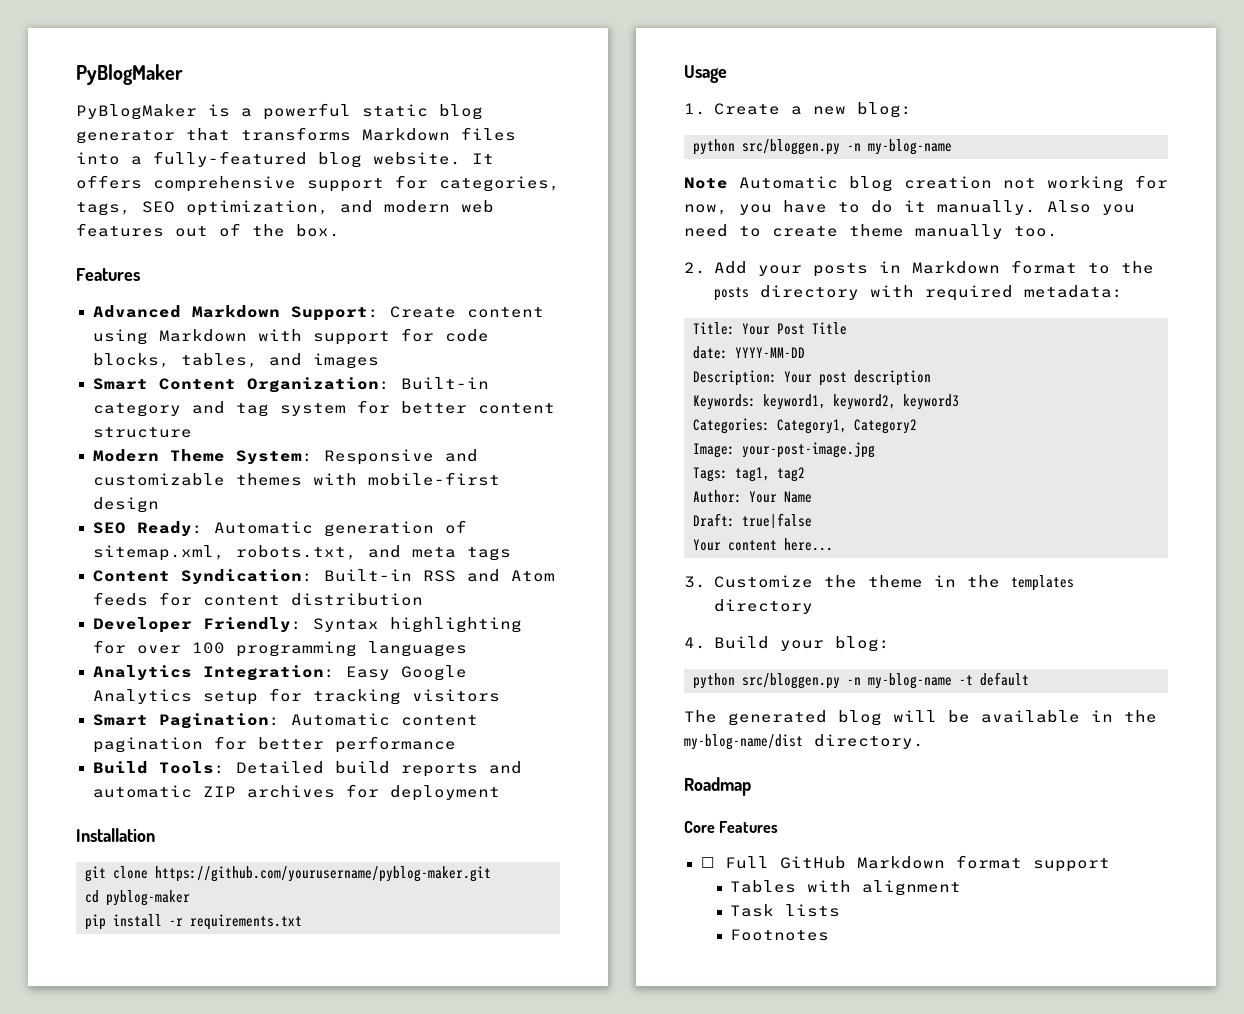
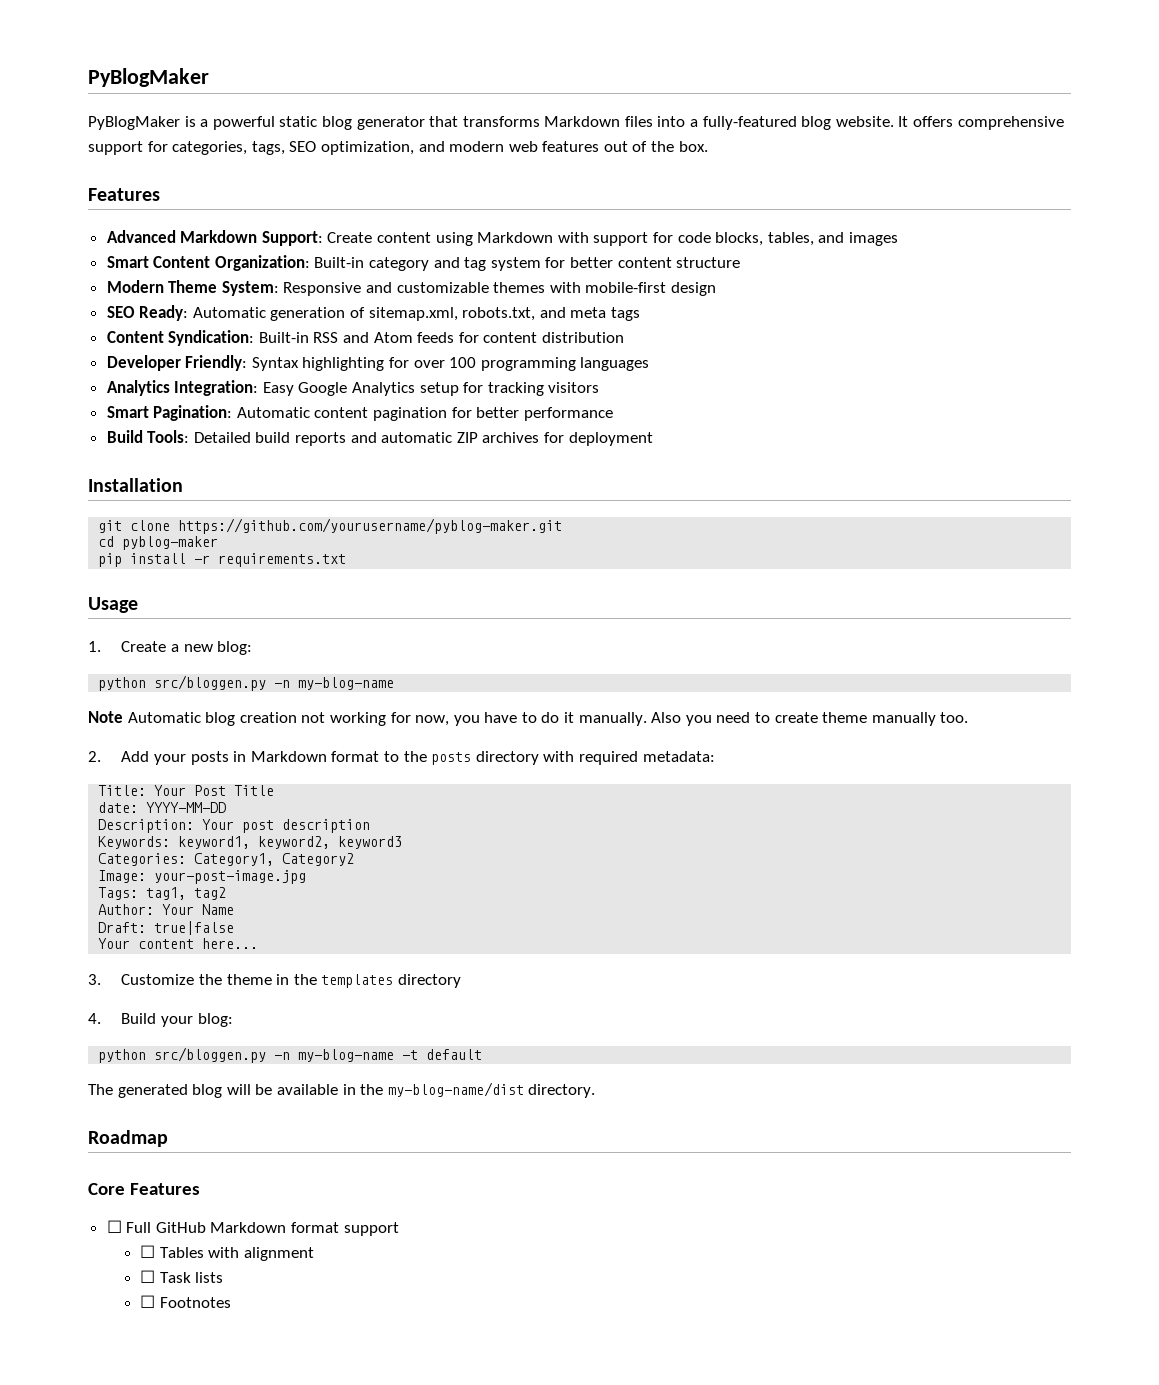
- Tables with alignment
+ ☐ Tables with alignment
- Task lists
+ ☐ Task lists
- Footnotes
+ ☐ Footnotes

